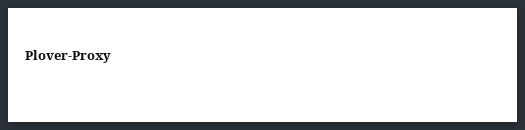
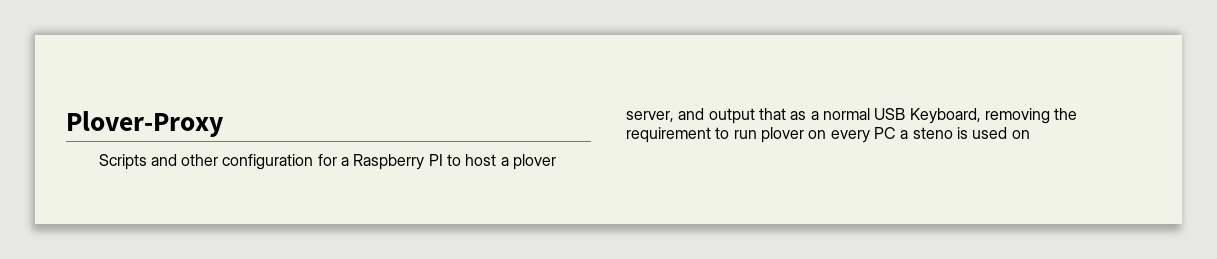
+ Scripts and other configuration for a Raspberry PI to host a plover server, and output that as a normal USB Keyboard, removing the requirement to run plover on every PC a steno is used on

